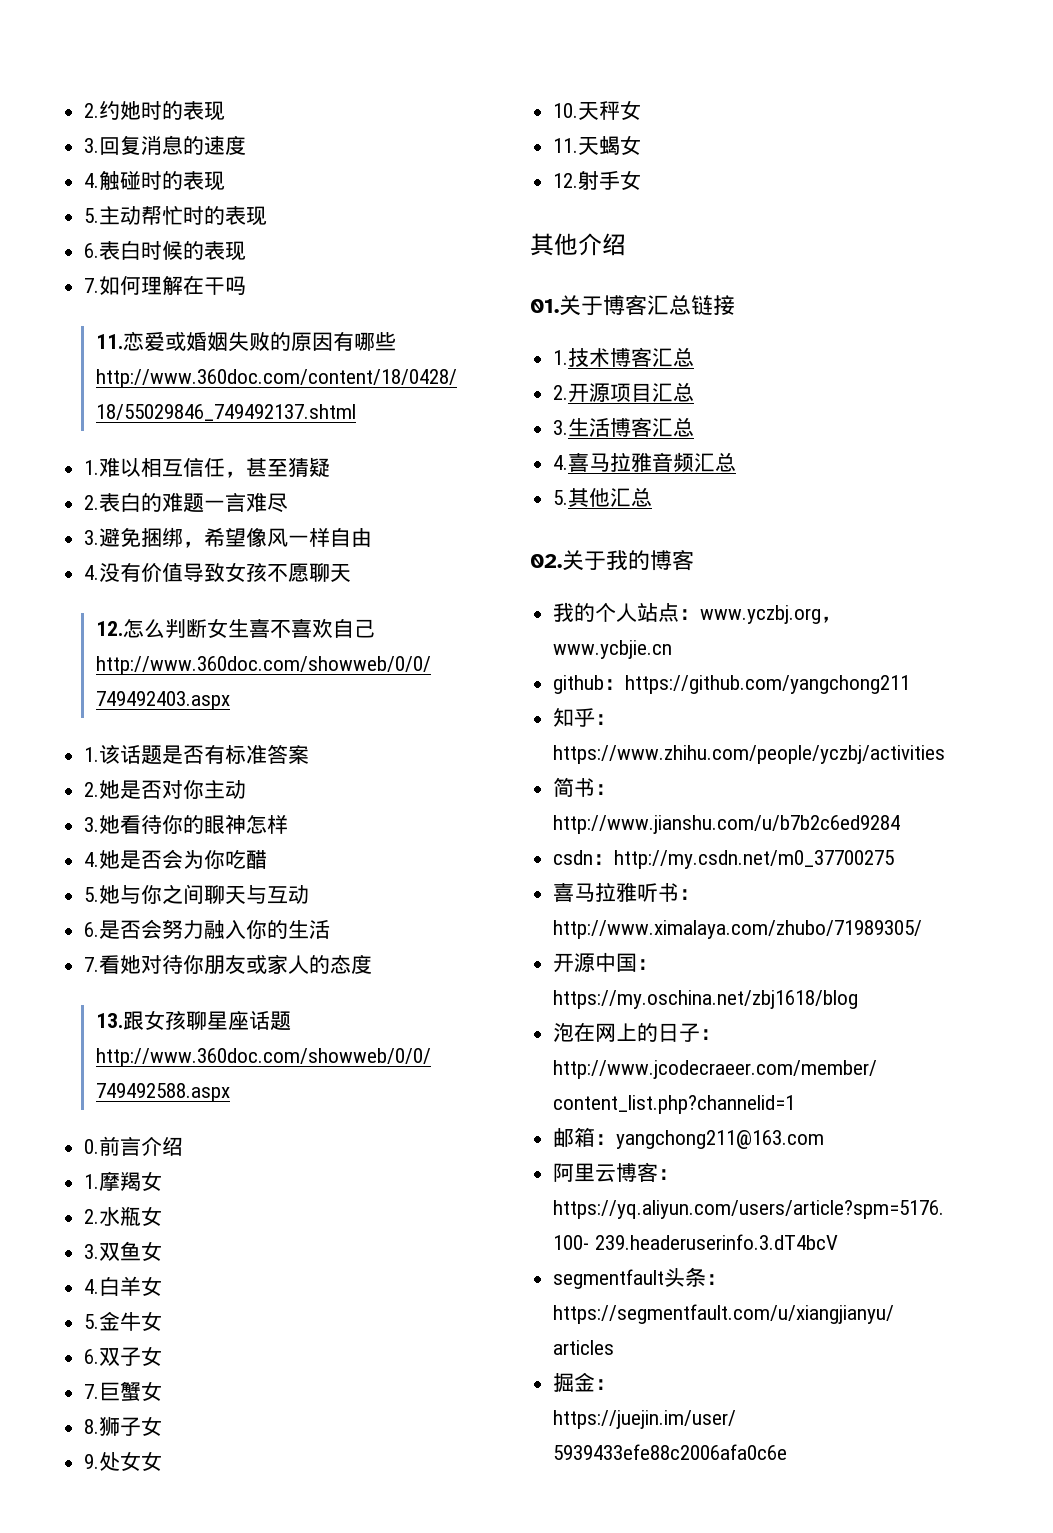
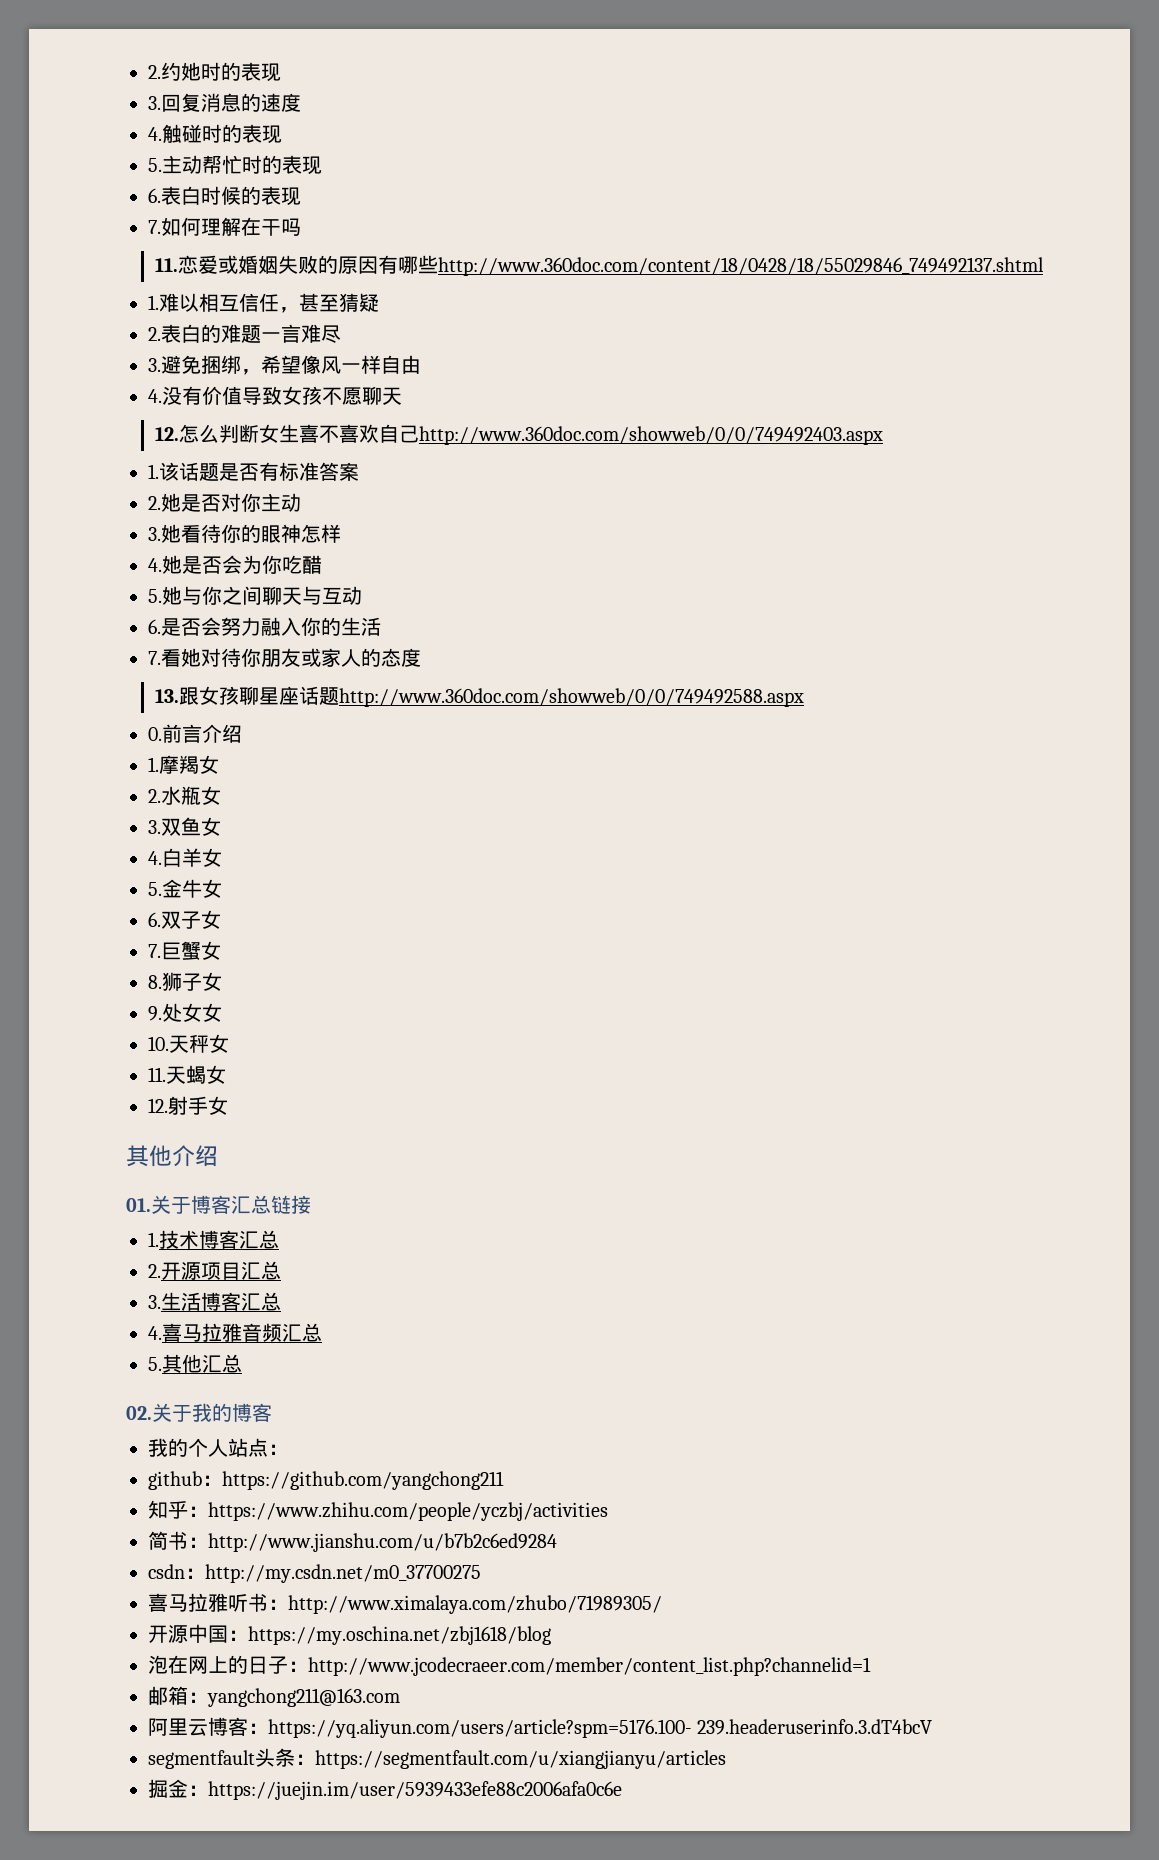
- 我的个人站点：www.yczbj.org，www.ycbjie.cn
+ 我的个人站点：

